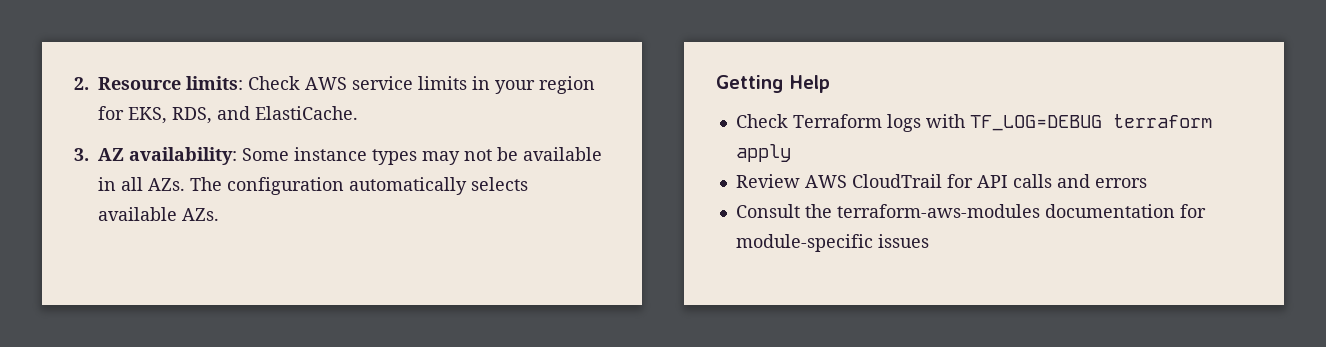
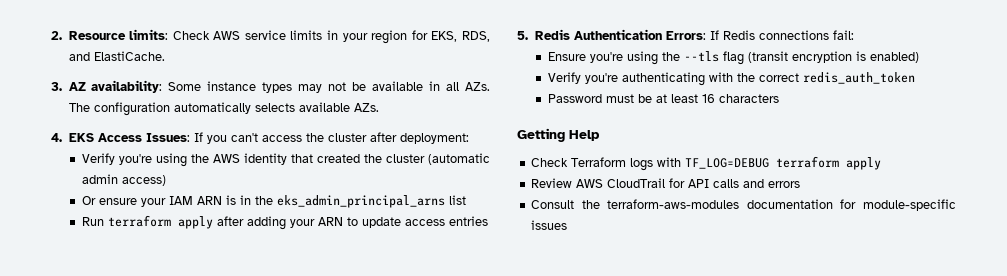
+ 4. EKS Access Issues: If you can't access the cluster after deployment:
+ Verify you're using the AWS identity that created the cluster (automatic admin access)
+ Or ensure your IAM ARN is in the eks_admin_principal_arns list
+ Run terraform apply after adding your ARN to update access entries
+ 5. Redis Authentication Errors: If Redis connections fail:
+ Ensure you're using the --tls flag (transit encryption is enabled)
+ Verify you're authenticating with the correct redis_auth_token
+ Password must be at least 16 characters

